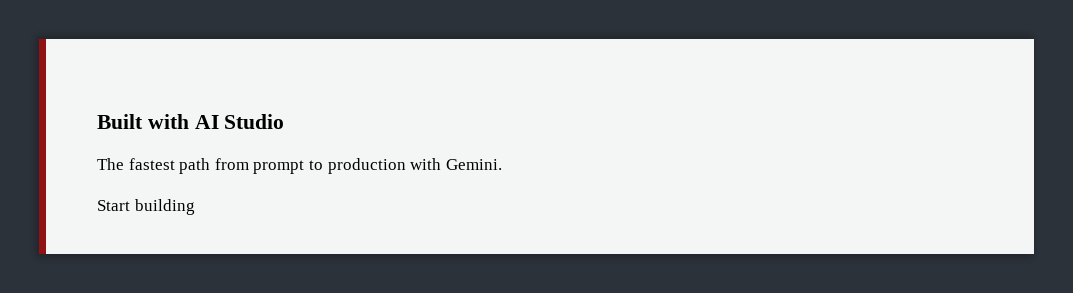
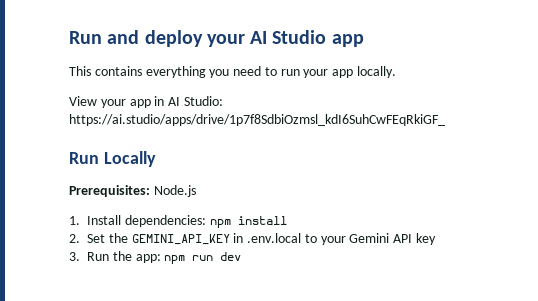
- Built with AI Studio
- The fastest path from prompt to production with Gemini.
- Start building
+ Run and deploy your AI Studio app
+ This contains everything you need to run your app locally.
+ View your app in AI Studio: https://ai.studio/apps/drive/1p7f8SdbiOzmsl_kdI6SuhCwFEqRkiGF_
+ Run Locally
+ Prerequisites: Node.js
+ 1. Install dependencies: npm install
+ 2. Set the GEMINI_API_KEY in .env.local to your Gemini API key
+ 3. Run the app: npm run dev

